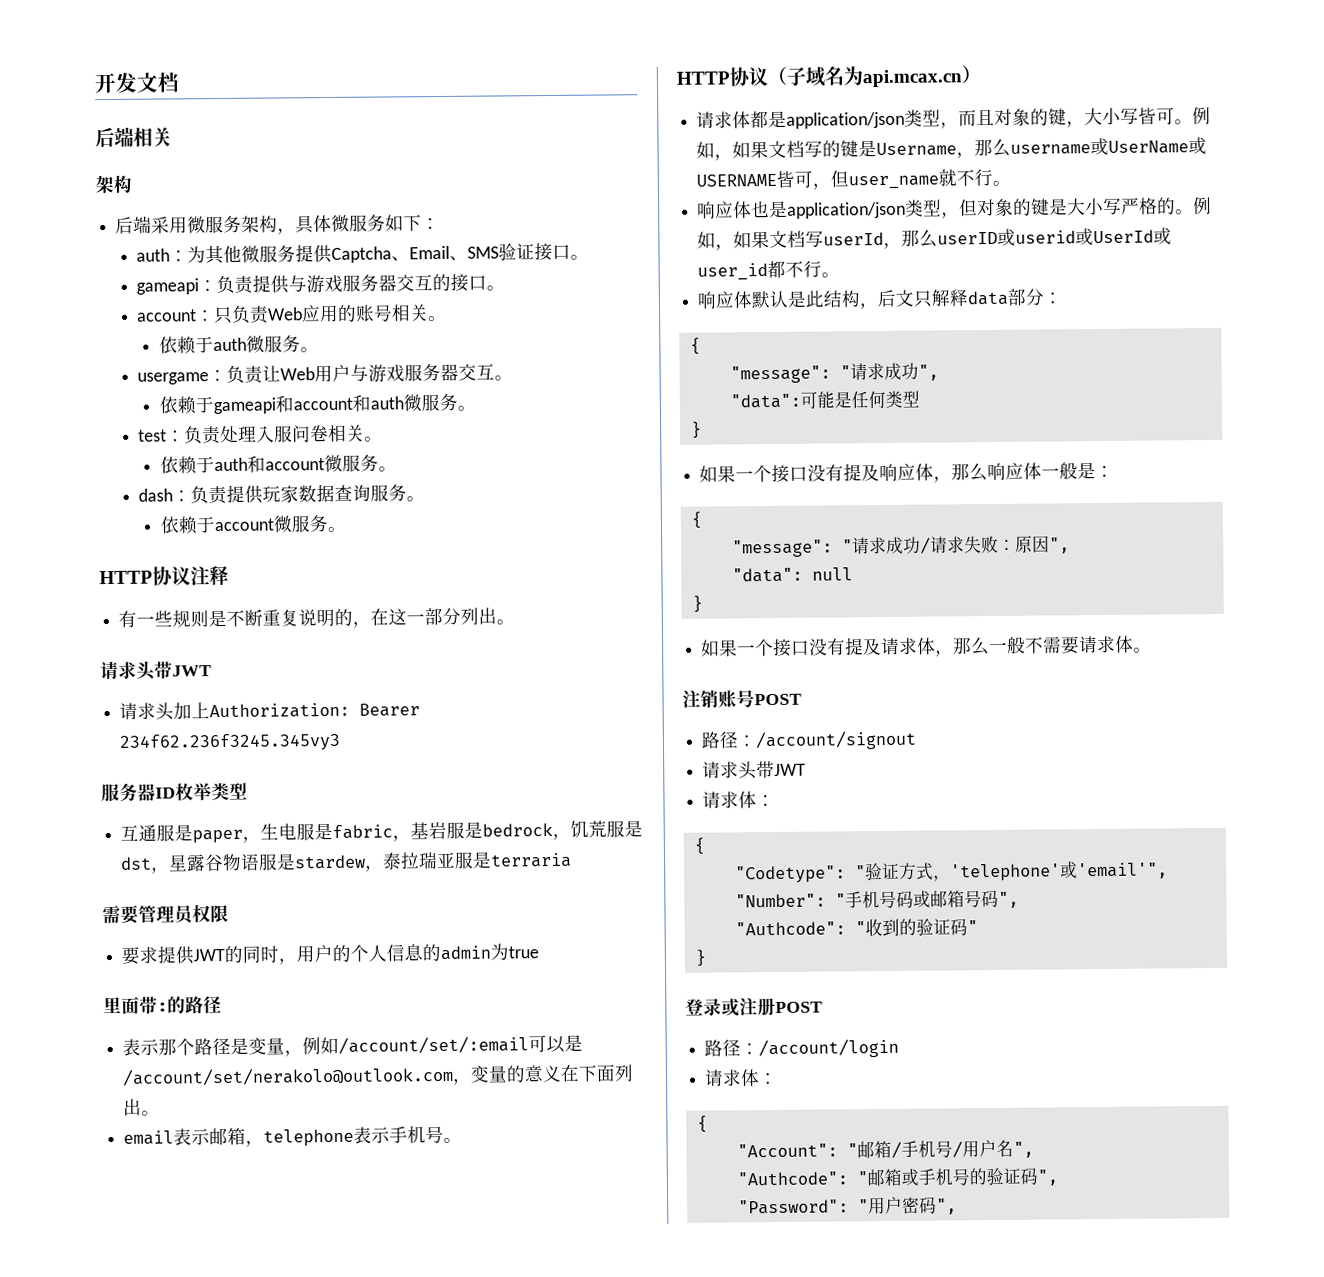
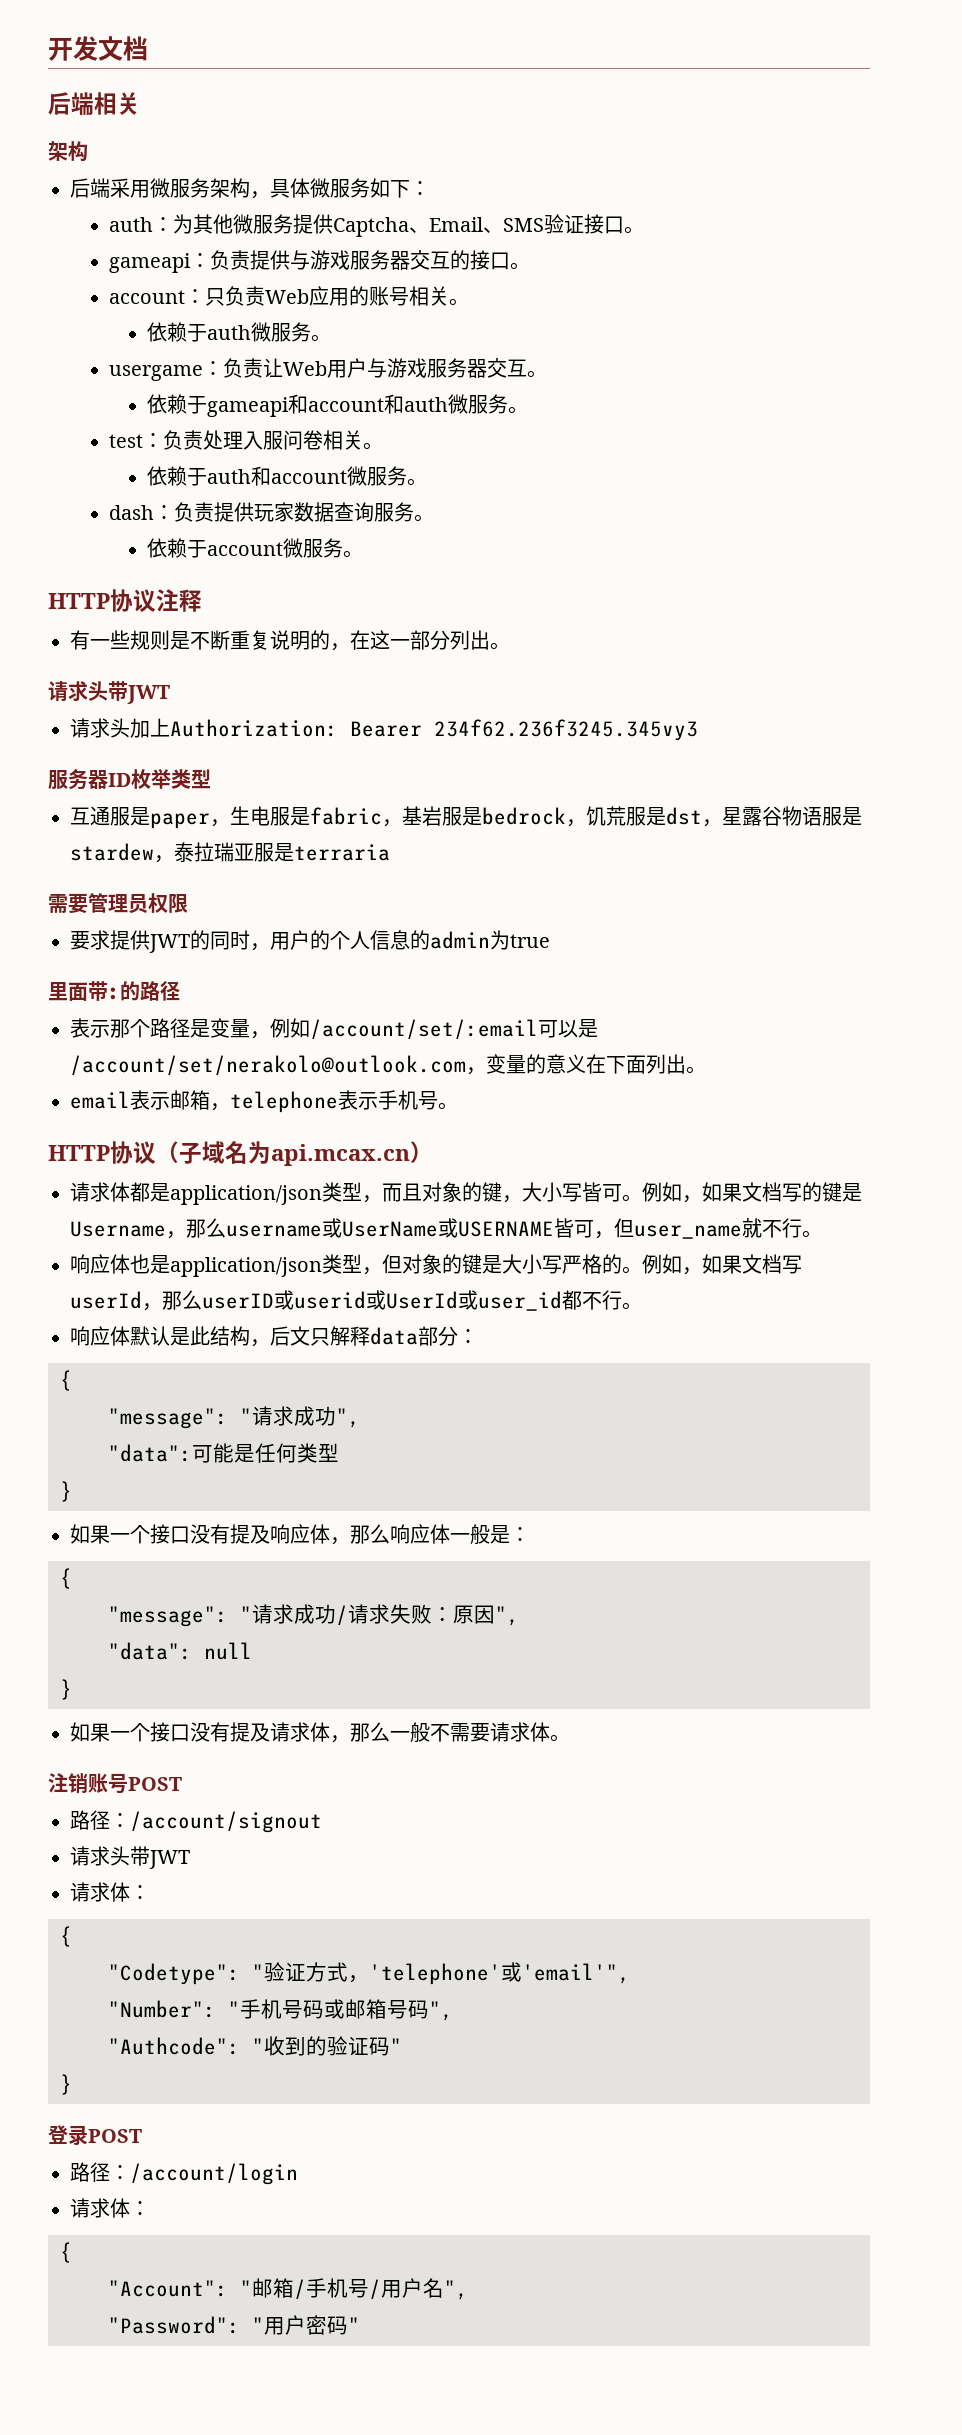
- 登录或注册POST
+ 登录POST
- "Authcode": "邮箱或手机号的验证码",
- "Password": "用户密码",
+ "Password": "用户密码"

